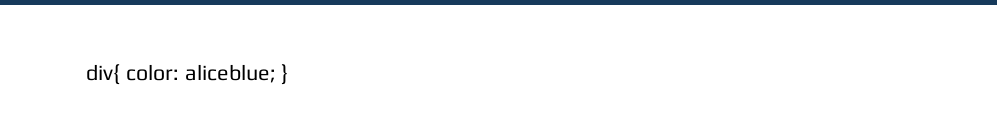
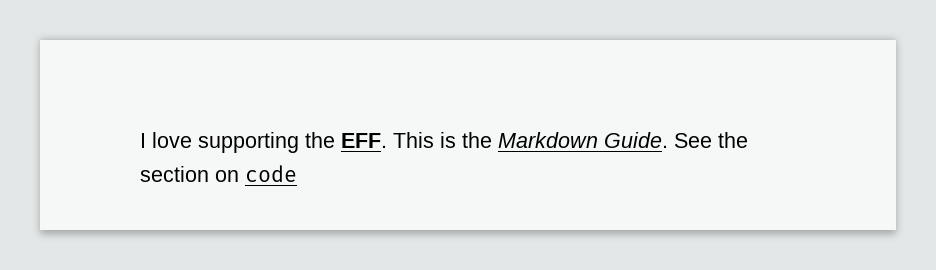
- div{ color: aliceblue; }
+ I love supporting the EFF. This is the Markdown Guide. See the section on code

